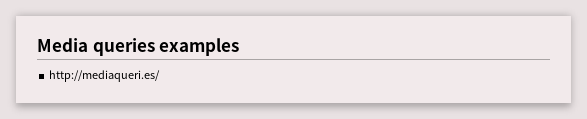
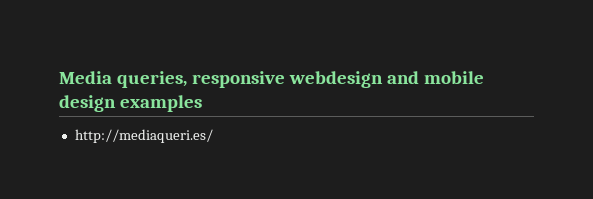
- Media queries examples
+ Media queries, responsive webdesign and mobile design examples

